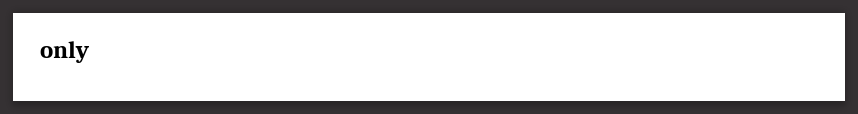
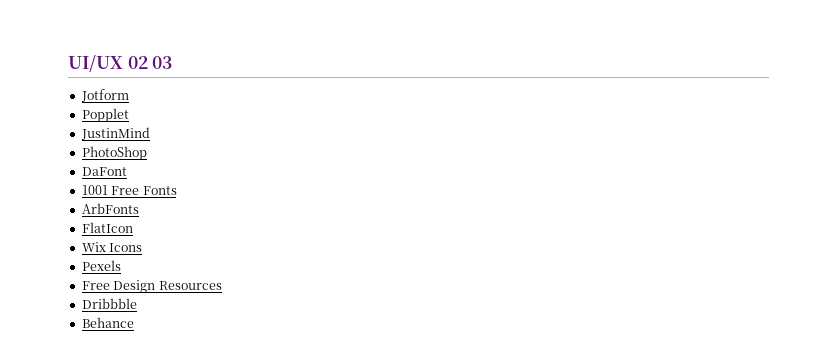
- only
+ UI/UX 02 03
+ Jotform
+ Popplet
+ JustinMind
+ PhotoShop
+ DaFont
+ 1001 Free Fonts
+ ArbFonts
+ FlatIcon
+ Wix Icons
+ Pexels
+ Free Design Resources
+ Dribbble
+ Behance

